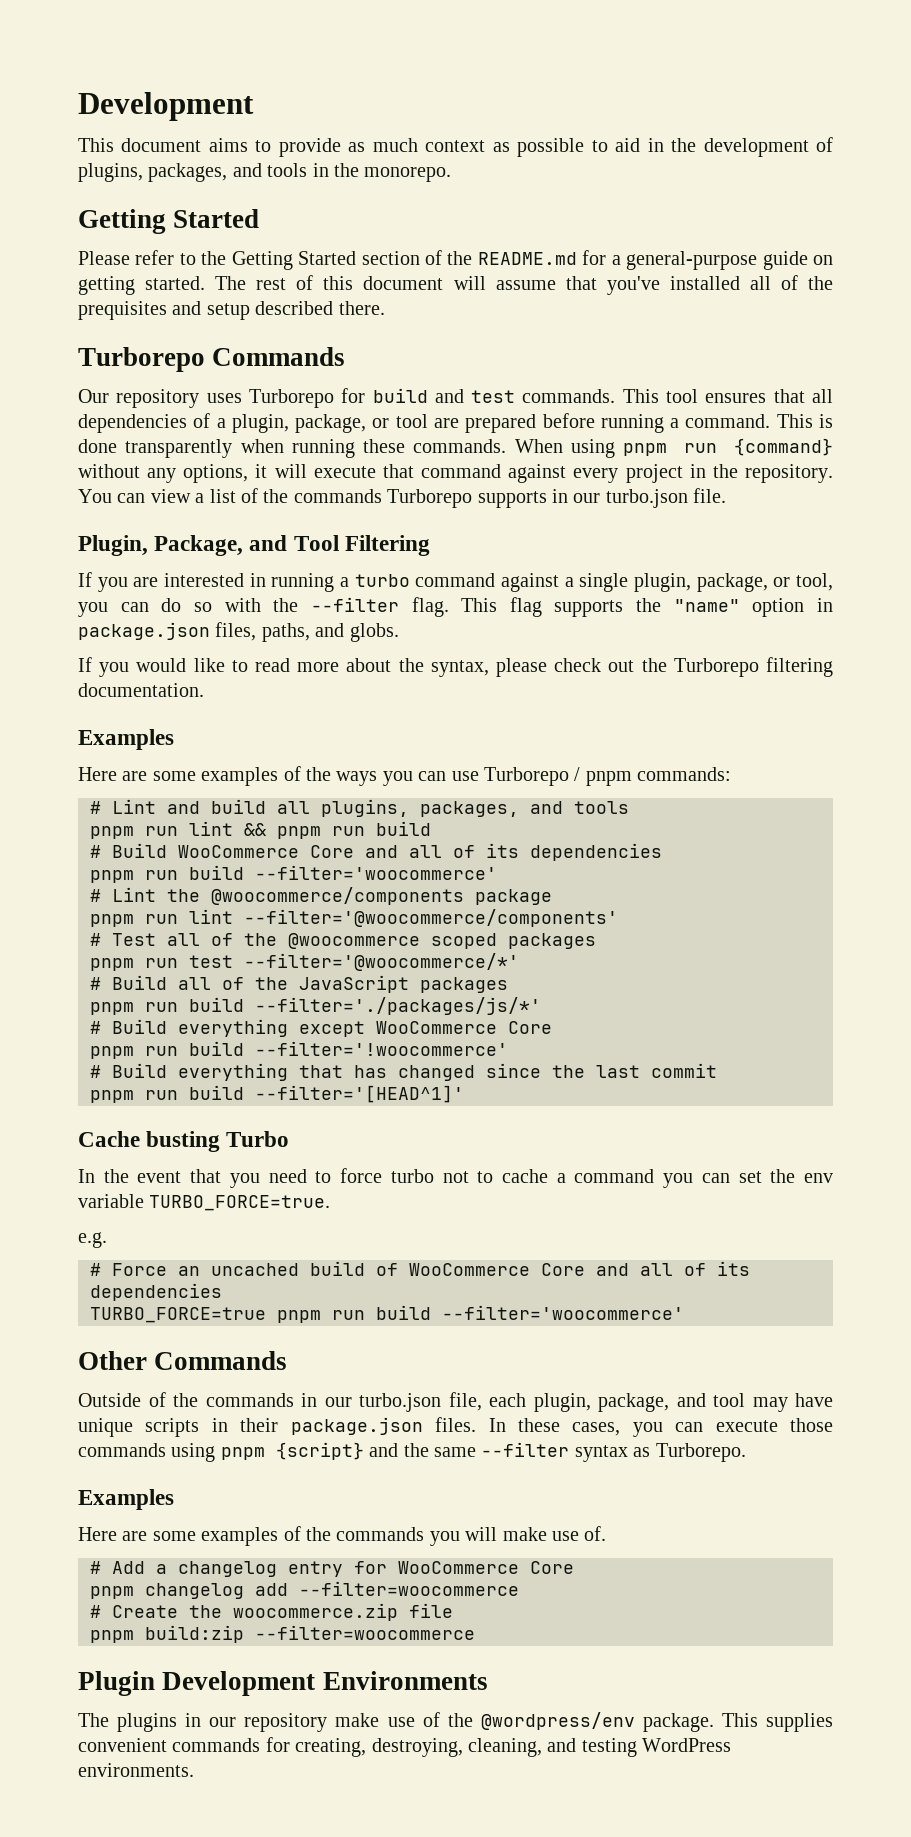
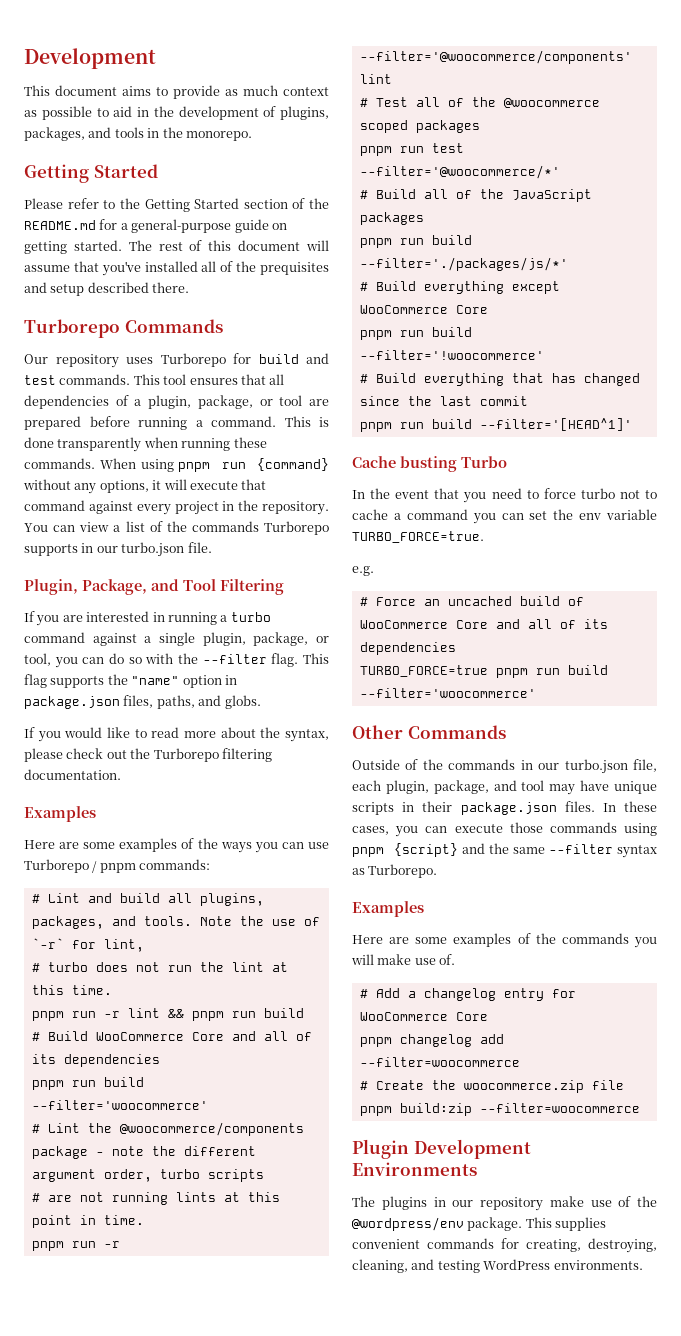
- # Lint and build all plugins, packages, and tools
- pnpm run lint && pnpm run build
+ # Lint and build all plugins, packages, and tools. Note the use of `-r` for lint,
+ # turbo does not run the lint at this time.
+ pnpm run -r lint && pnpm run build
- # Lint the @woocommerce/components package
- pnpm run lint --filter='@woocommerce/components'
+ # Lint the @woocommerce/components package - note the different argument order, turbo scripts
+ # are not running lints at this point in time.
+ pnpm run -r --filter='@woocommerce/components' lint

